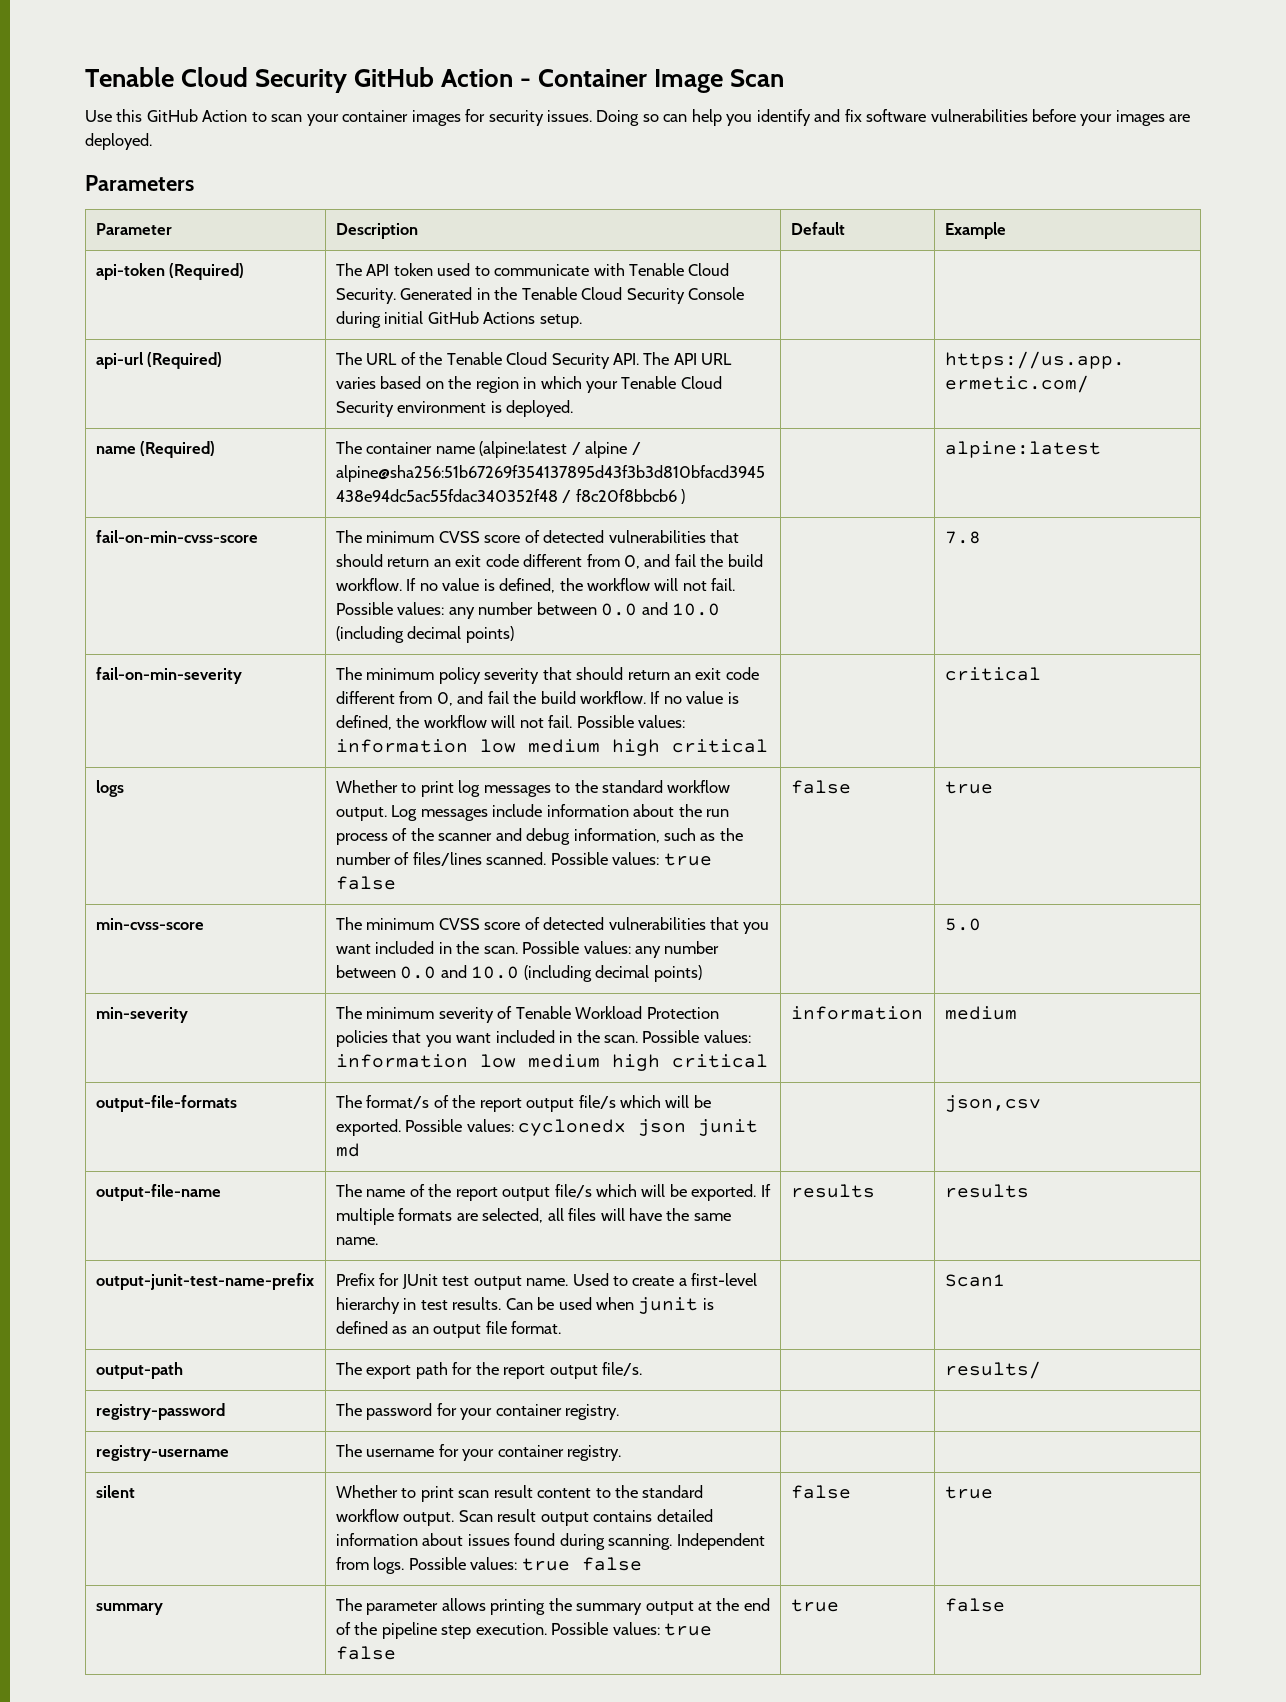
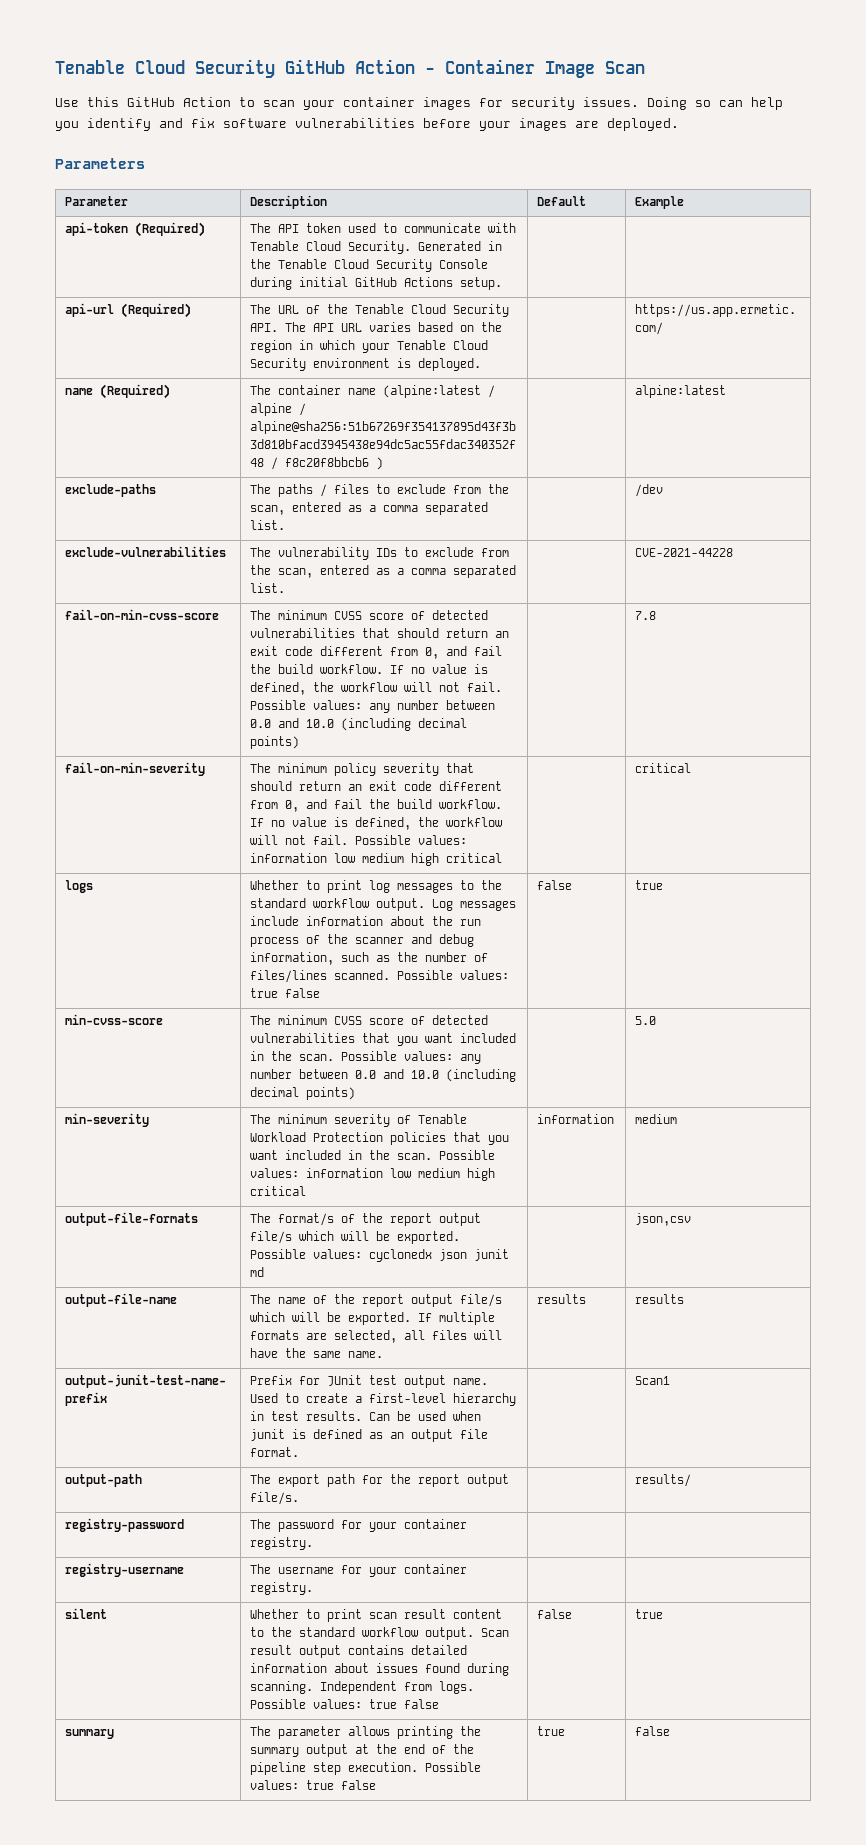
+ exclude-paths | The paths / files to exclude from the scan, entered as a comma separated list. | | /dev
+ exclude-vulnerabilities | The vulnerability IDs to exclude from the scan, entered as a comma separated list. | | CVE-2021-44228

